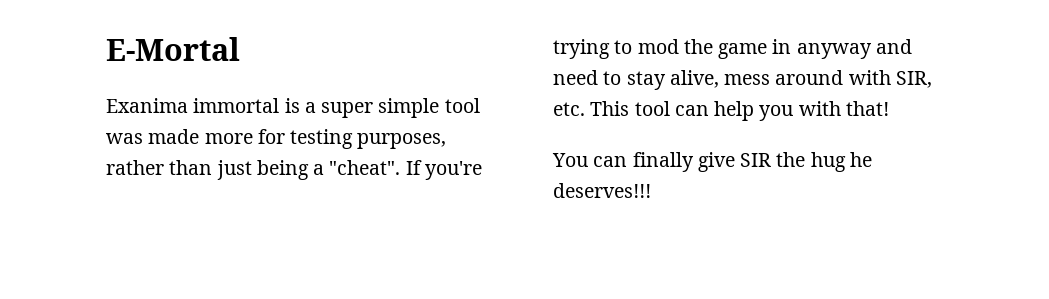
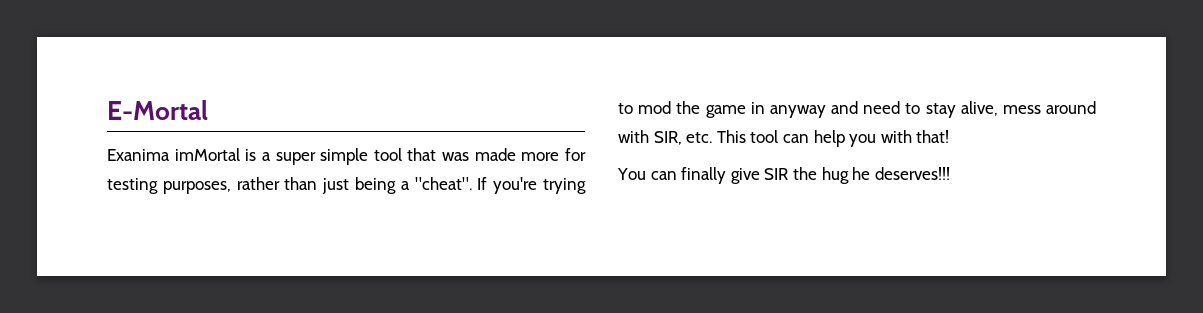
- Exanima immortal is a super simple tool was made more for testing purposes, rather than just being a "cheat".
+ Exanima imMortal is a super simple tool that was made more for testing purposes, rather than just being a "cheat".

